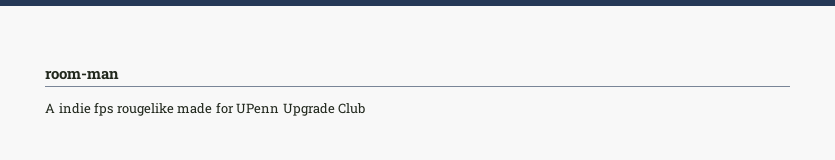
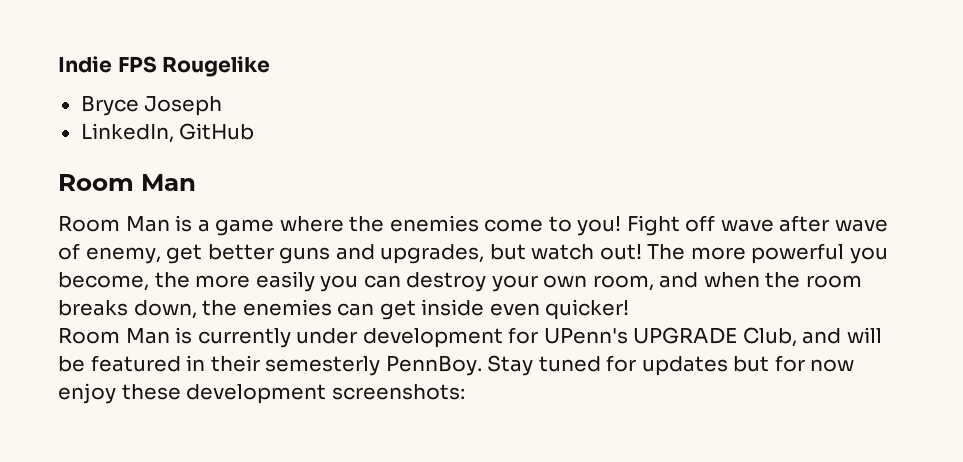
- room-man
- A indie fps rougelike made for UPenn Upgrade Club
+ Indie FPS Rougelike
+ Bryce Joseph
+ LinkedIn, GitHub
+ Room Man
+ Room Man is a game where the enemies come to you! Fight off wave after wave of enemy, get better guns and upgrades, but watch out! The more powerful you become, the more easily you can destroy your own room, and when the room breaks down, the enemies can get inside even quicker!
+ Room Man is currently under development for UPenn's UPGRADE Club, and will be featured in their semesterly PennBoy. Stay tuned for updates but for now enjoy these development screenshots:

